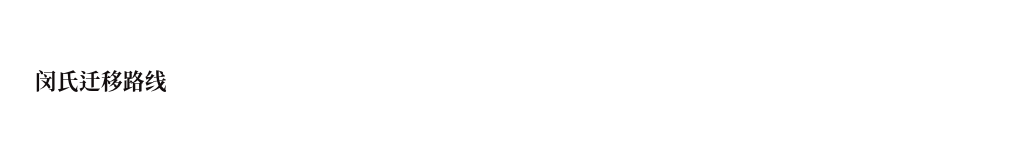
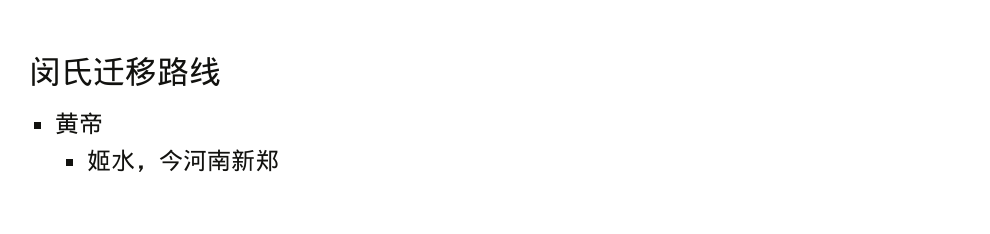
+ 黄帝
+ 姬水，今河南新郑

